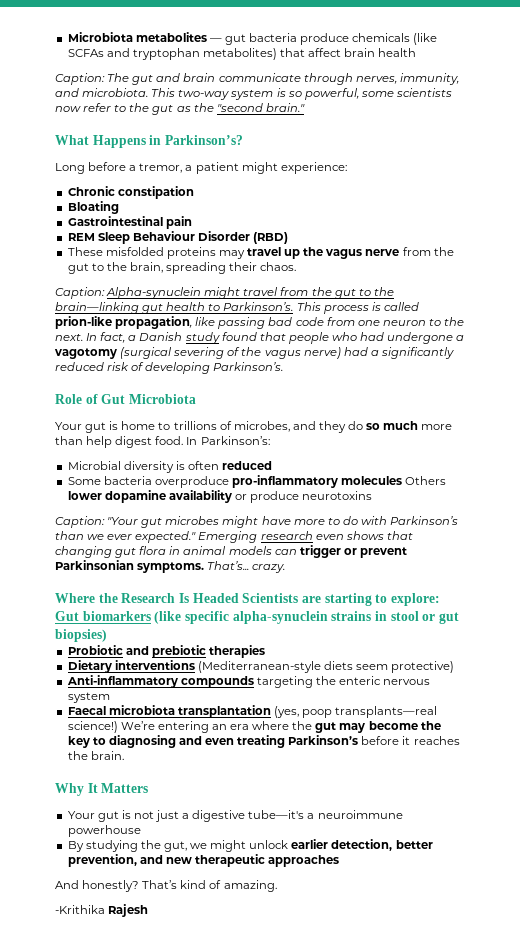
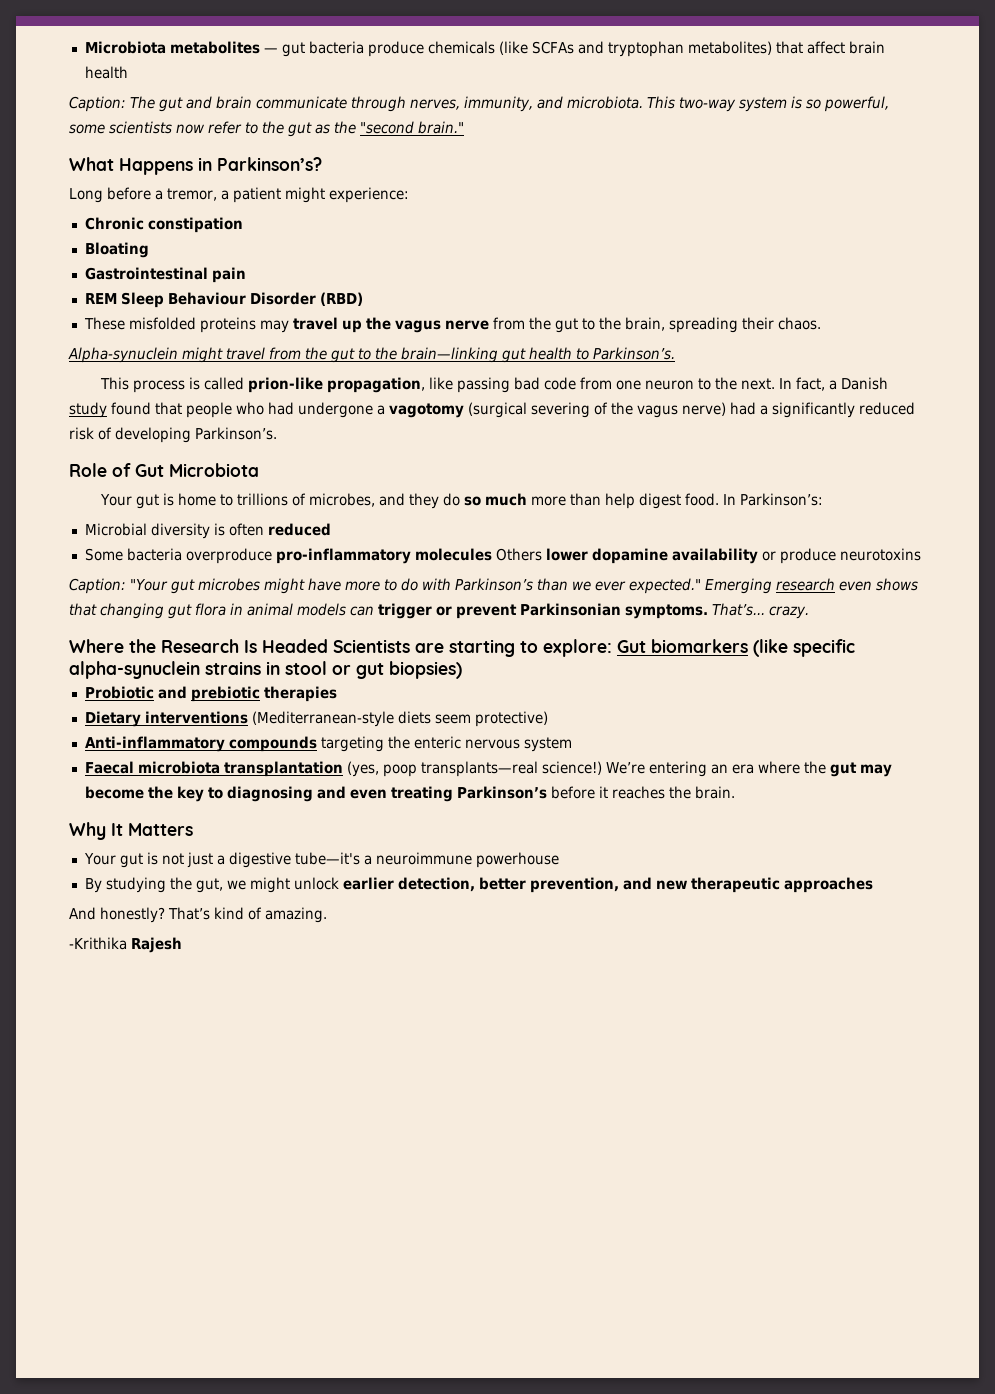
- Caption: Alpha-synuclein might travel from the gut to the brain—linking gut health to Parkinson’s. This process is called prion-like propagation, like passing bad code from one neuron to the next.
+ Alpha-synuclein might travel from the gut to the brain—linking gut health to Parkinson’s.
+ This process is called prion-like propagation, like passing bad code from one neuron to the next.

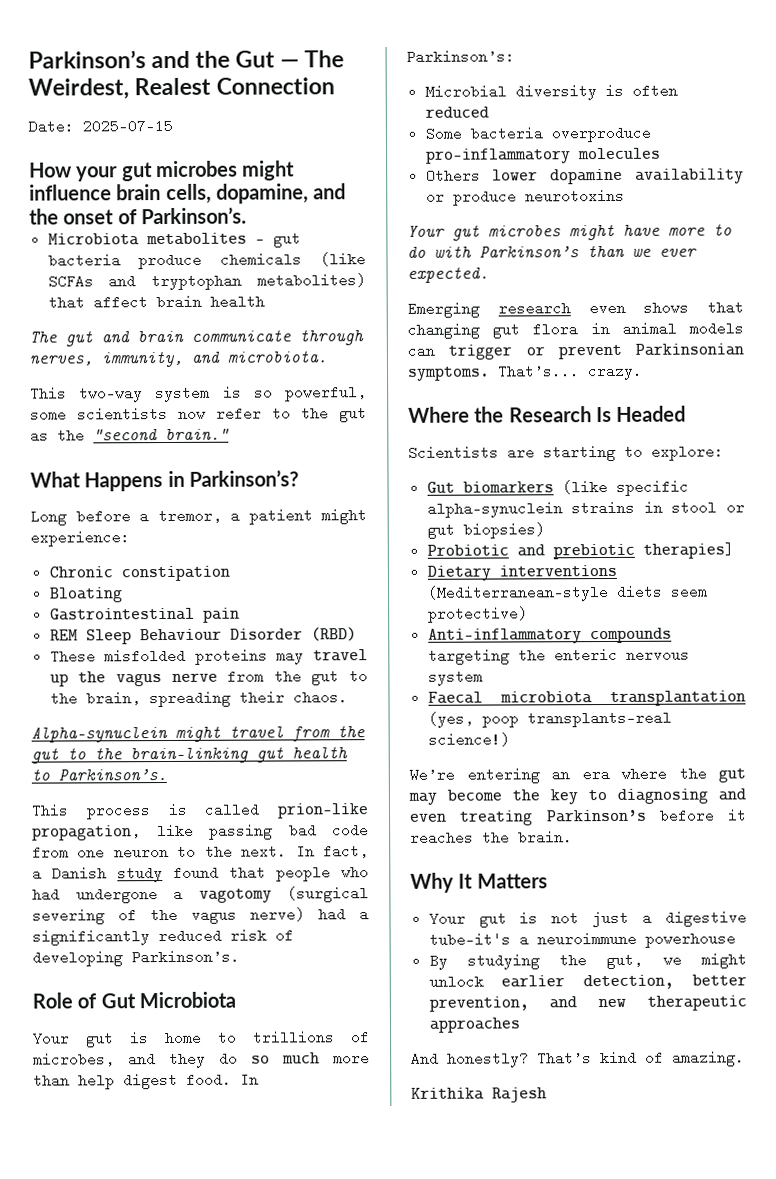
+ Parkinson’s and the Gut — The Weirdest, Realest Connection
+ Date: 2025-07-15
+ How your gut microbes might influence brain cells, dopamine, and the onset of Parkinson’s.
- Caption: The gut and brain communicate through nerves, immunity, and microbiota. This two-way system is so powerful, some scientists now refer to the gut as the "second brain."
+ The gut and brain communicate through nerves, immunity, and microbiota.
+ This two-way system is so powerful, some scientists now refer to the gut as the "second brain."
- Some bacteria overproduce pro-inflammatory molecules Others lower dopamine availability or produce neurotoxins
+ Some bacteria overproduce pro-inflammatory molecules
+ Others lower dopamine availability or produce neurotoxins
- Caption: "Your gut microbes might have more to do with Parkinson’s than we ever expected." Emerging research even shows that changing gut flora in animal models can trigger or prevent Parkinsonian symptoms.
+ Your gut microbes might have more to do with Parkinson’s than we ever expected.
+ Emerging research even shows that changing gut flora in animal models can trigger or prevent Parkinsonian symptoms.
- Where the Research Is Headed Scientists are starting to explore: Gut biomarkers (like specific alpha-synuclein strains in stool or gut biopsies)
+ Where the Research Is Headed
+ Scientists are starting to explore:
+ Gut biomarkers (like specific alpha-synuclein strains in stool or gut biopsies)
- Probiotic and prebiotic therapies
+ Probiotic and prebiotic therapies]
- Faecal microbiota transplantation (yes, poop transplants—real science!) We’re entering an era where the gut may become the key to diagnosing and even treating Parkinson’s before it reaches the brain.
+ Faecal microbiota transplantation (yes, poop transplants—real science!)
+ We’re entering an era where the gut may become the key to diagnosing and even treating Parkinson’s before it reaches the brain.
- -Krithika Rajesh
+ Krithika Rajesh

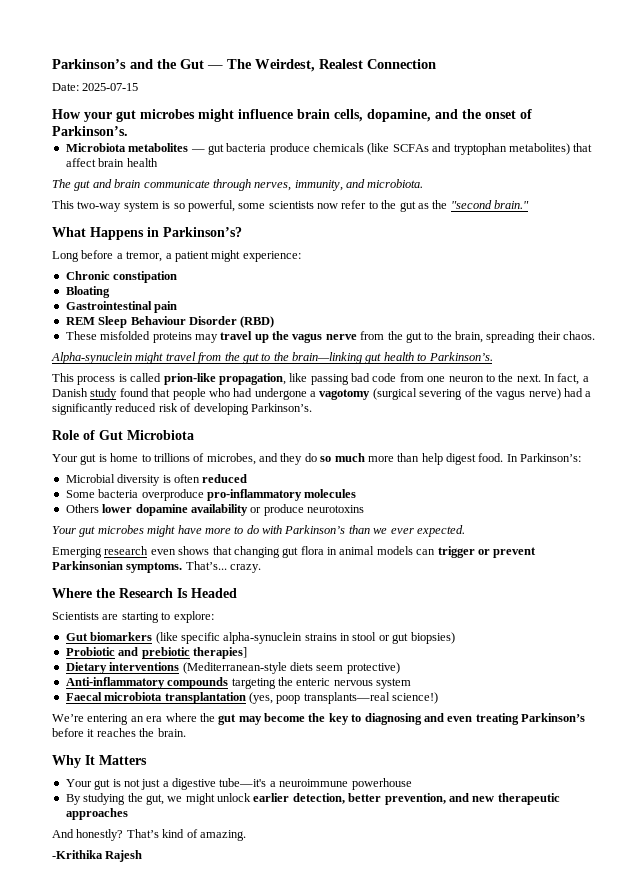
- Krithika Rajesh
+ -Krithika Rajesh

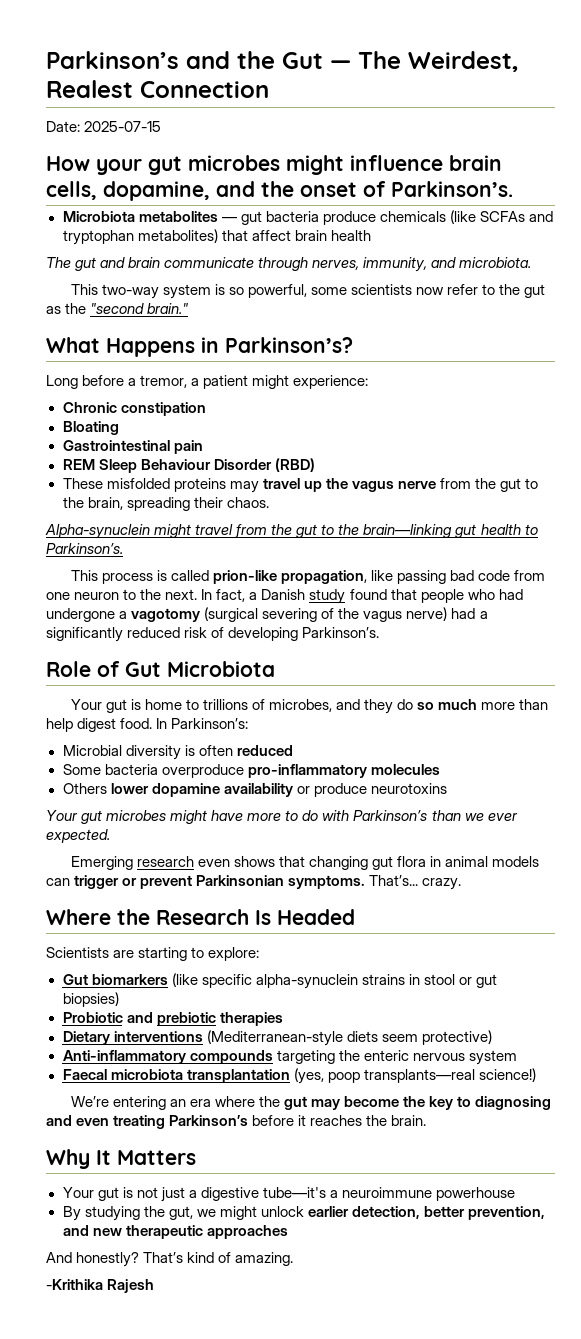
- Probiotic and prebiotic therapies]
+ Probiotic and prebiotic therapies

